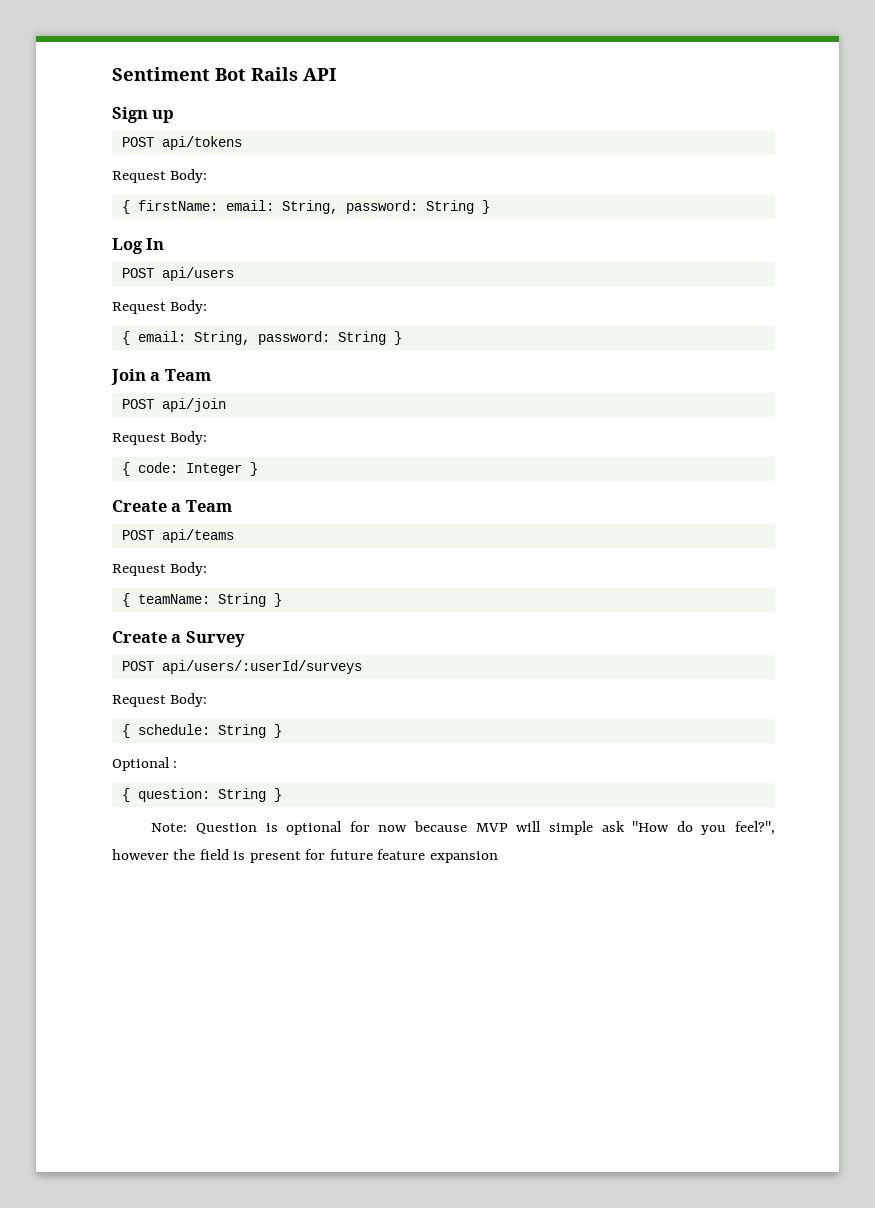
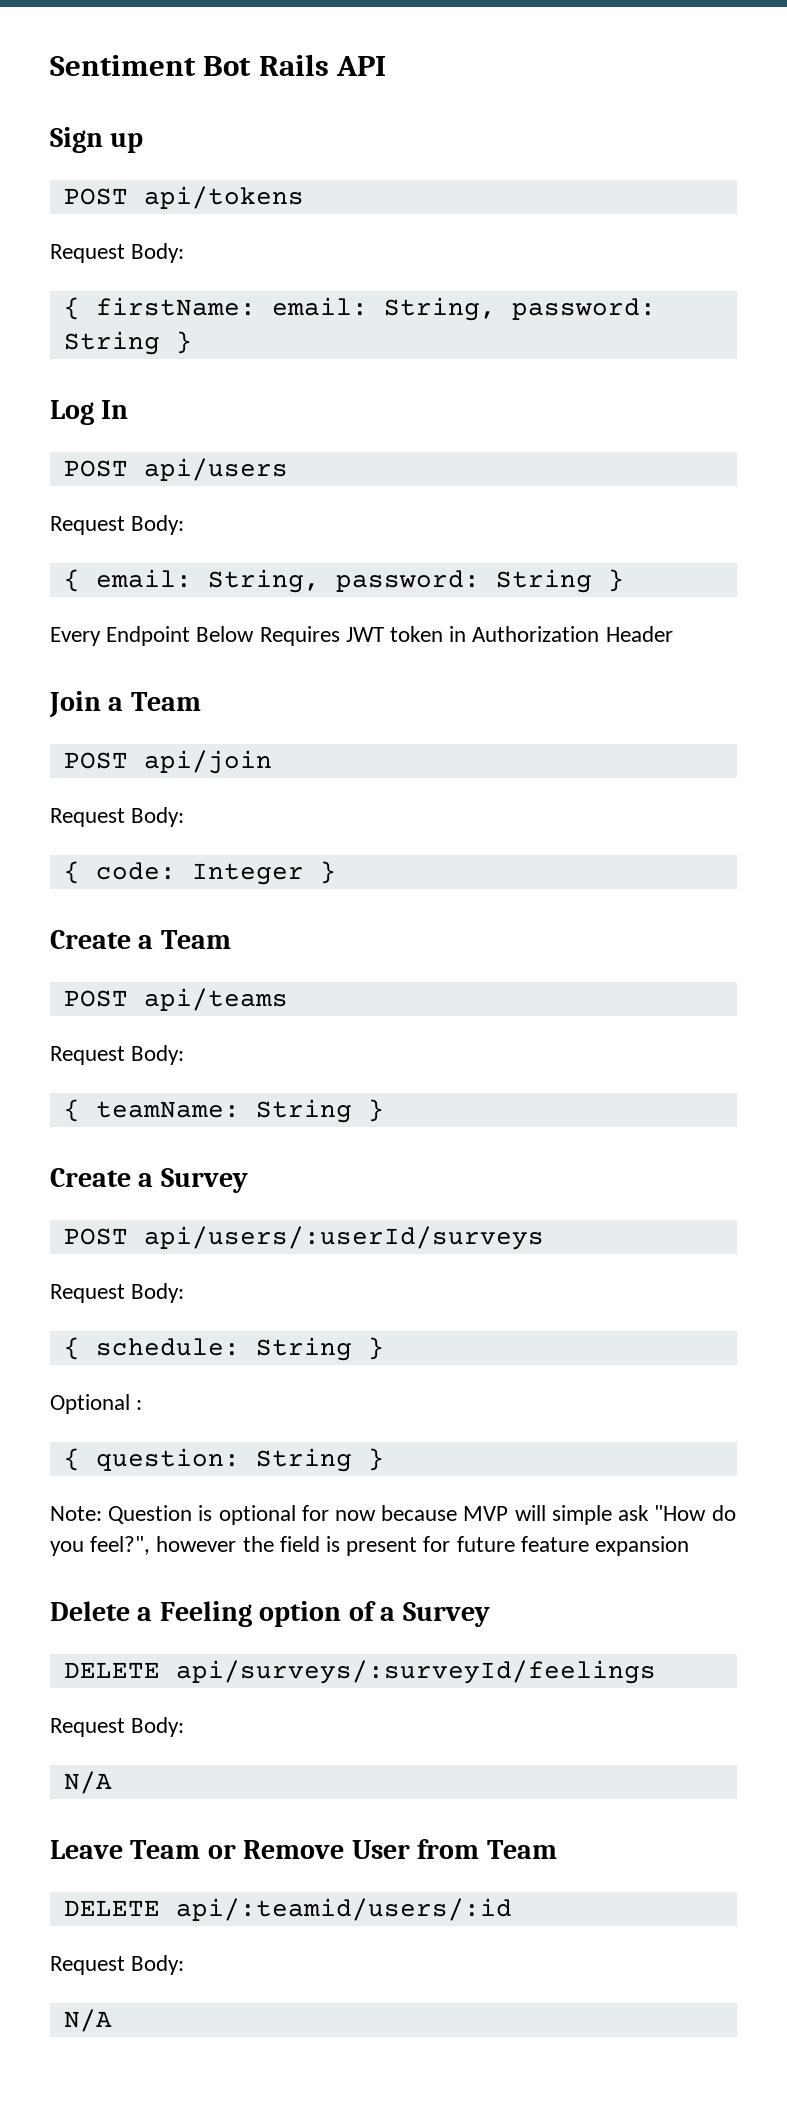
+ Every Endpoint Below Requires JWT token in Authorization Header
+ Delete a Feeling option of a Survey
+ DELETE api/surveys/:surveyId/feelings
+ Request Body:
+ N/A
+ Leave Team or Remove User from Team
+ DELETE api/:teamid/users/:id
+ Request Body:
+ N/A

